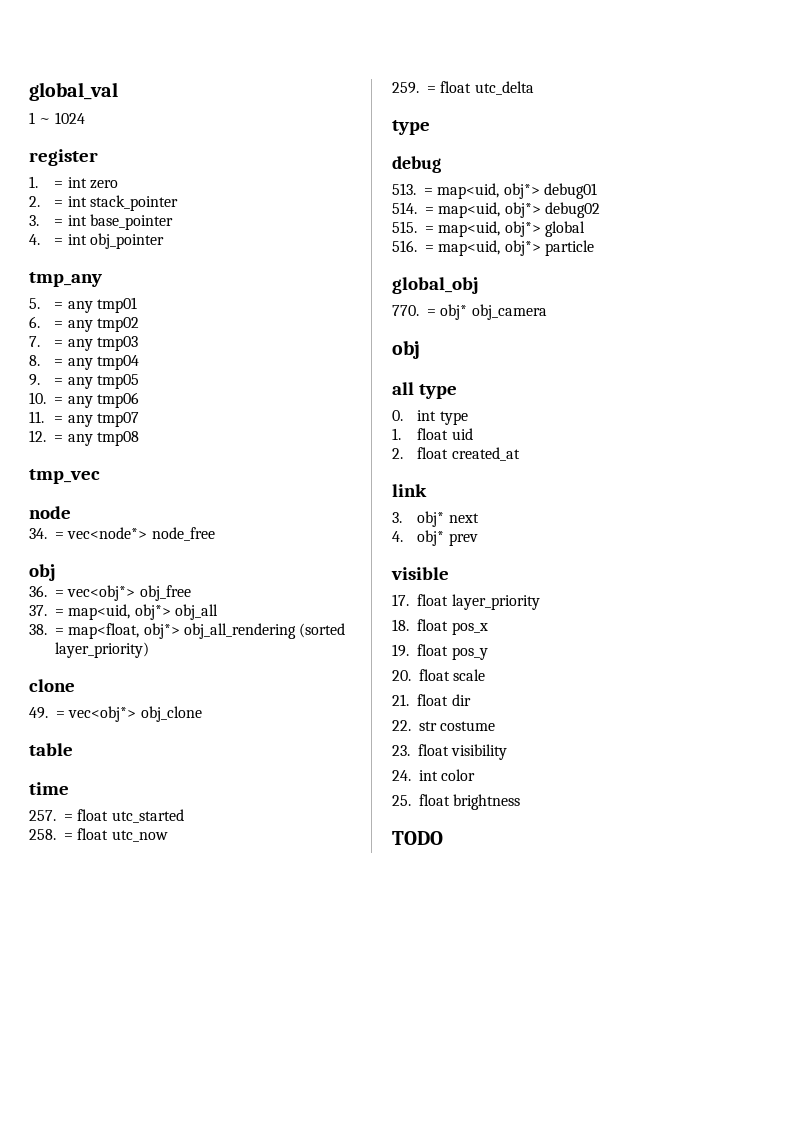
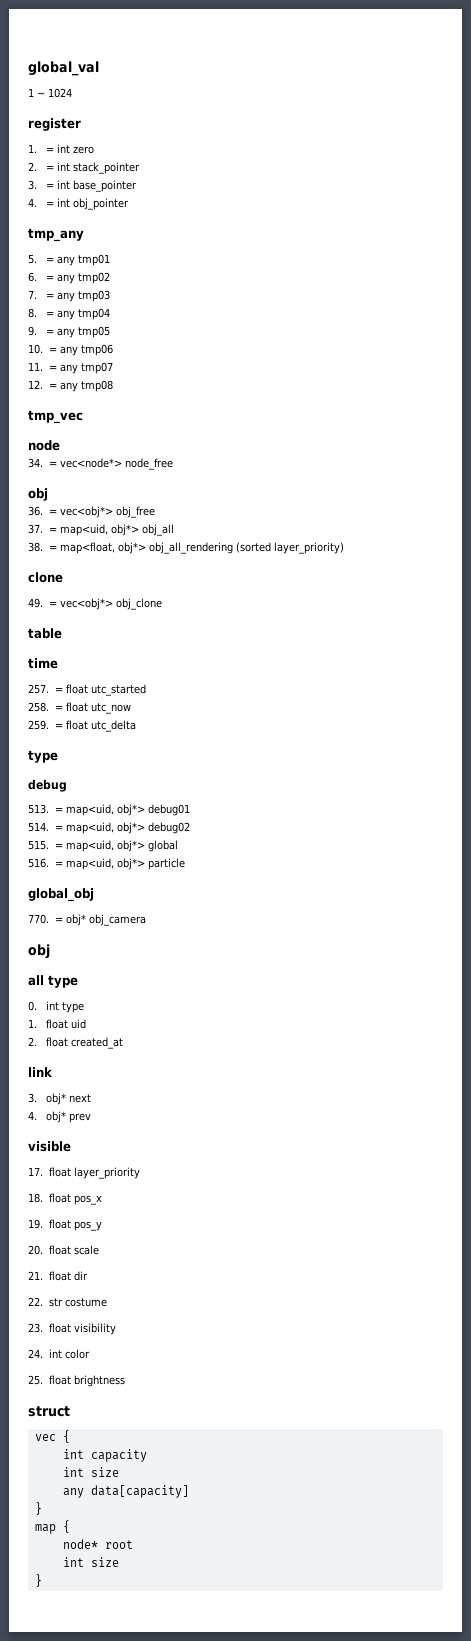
- TODO
+ struct
+ vec {
+ int capacity
+ int size
+ any data[capacity]
+ }
+ map {
+ node* root
+ int size
+ }

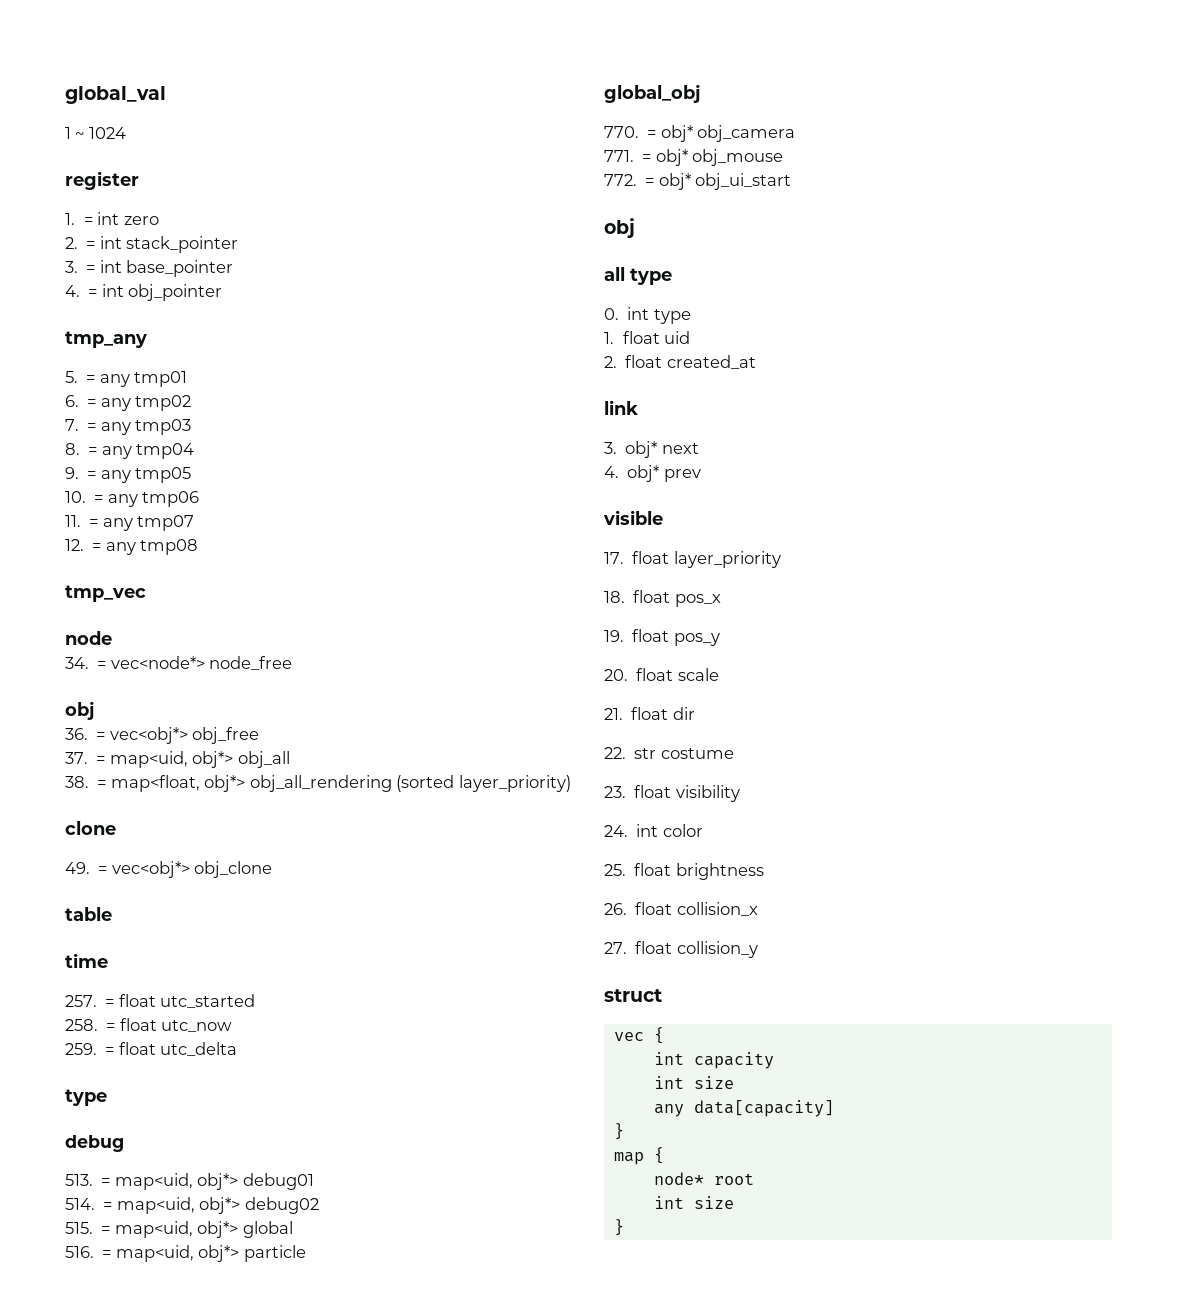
+ 771. = obj* obj_mouse
+ 772. = obj* obj_ui_start
+ 26. float collision_x
+ 27. float collision_y

